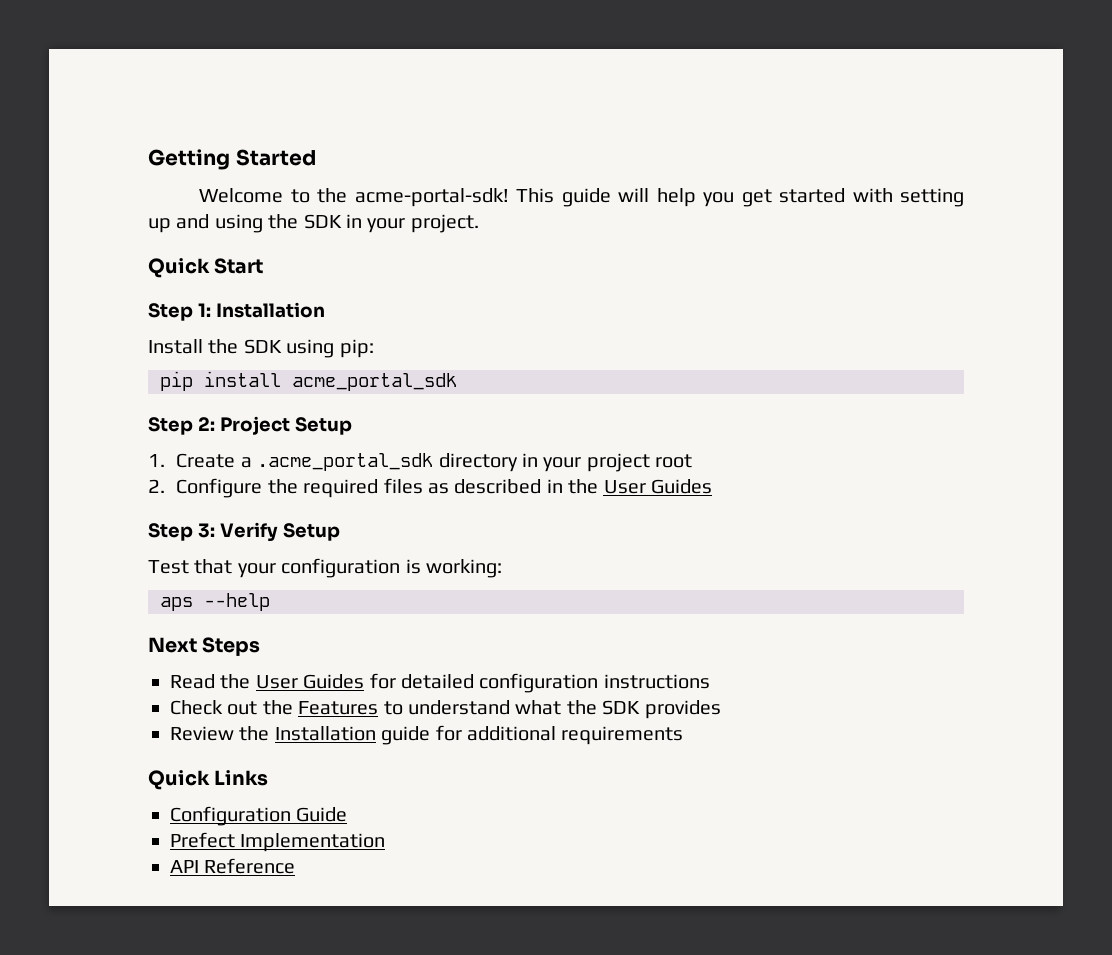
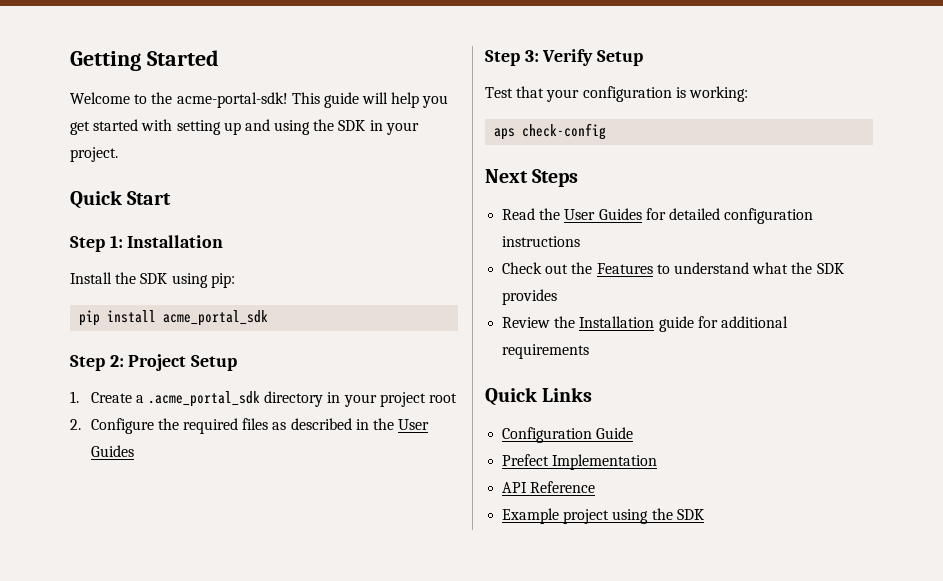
- aps --help
+ aps check-config
+ Example project using the SDK

